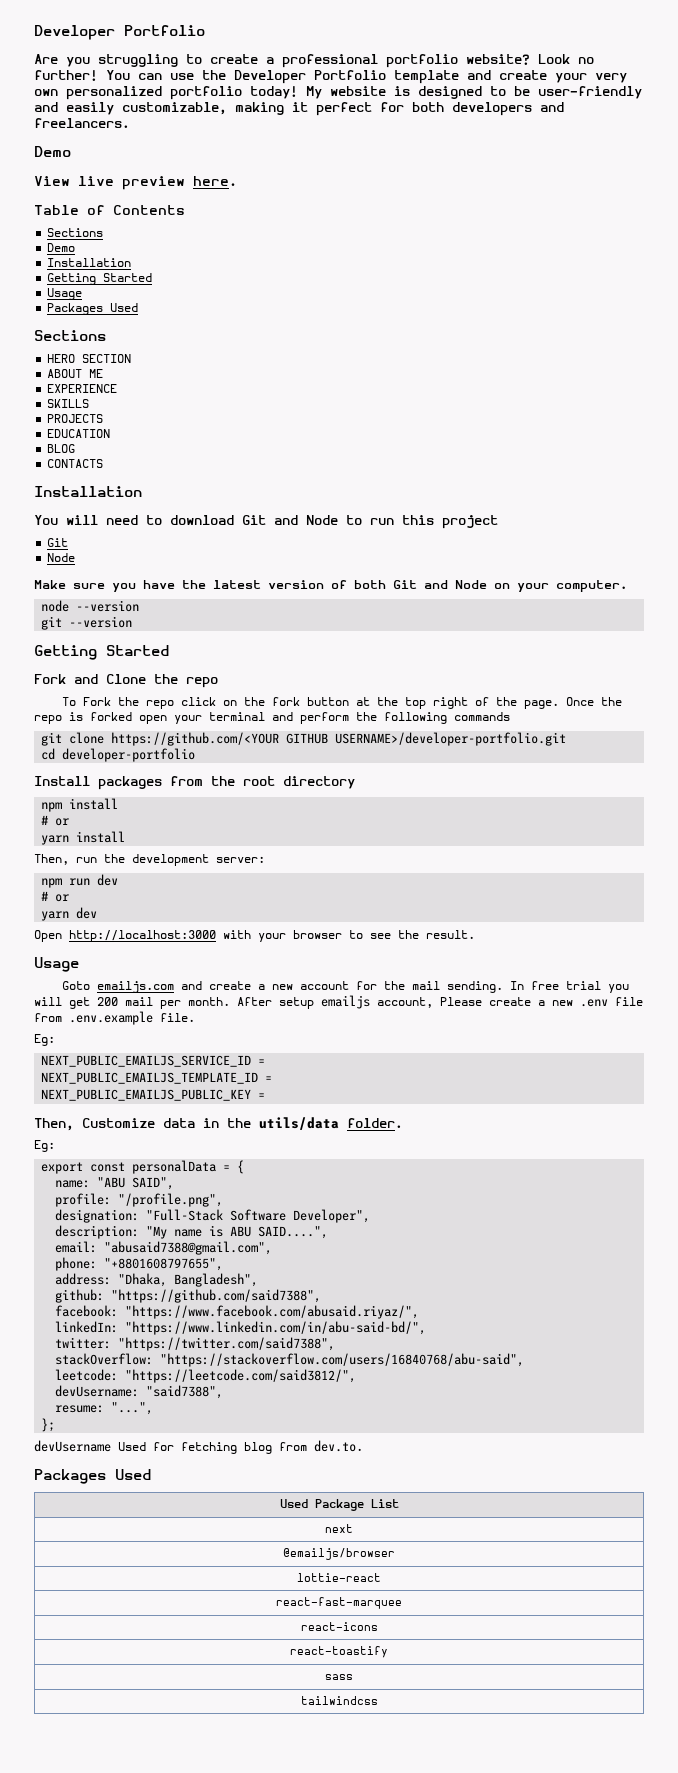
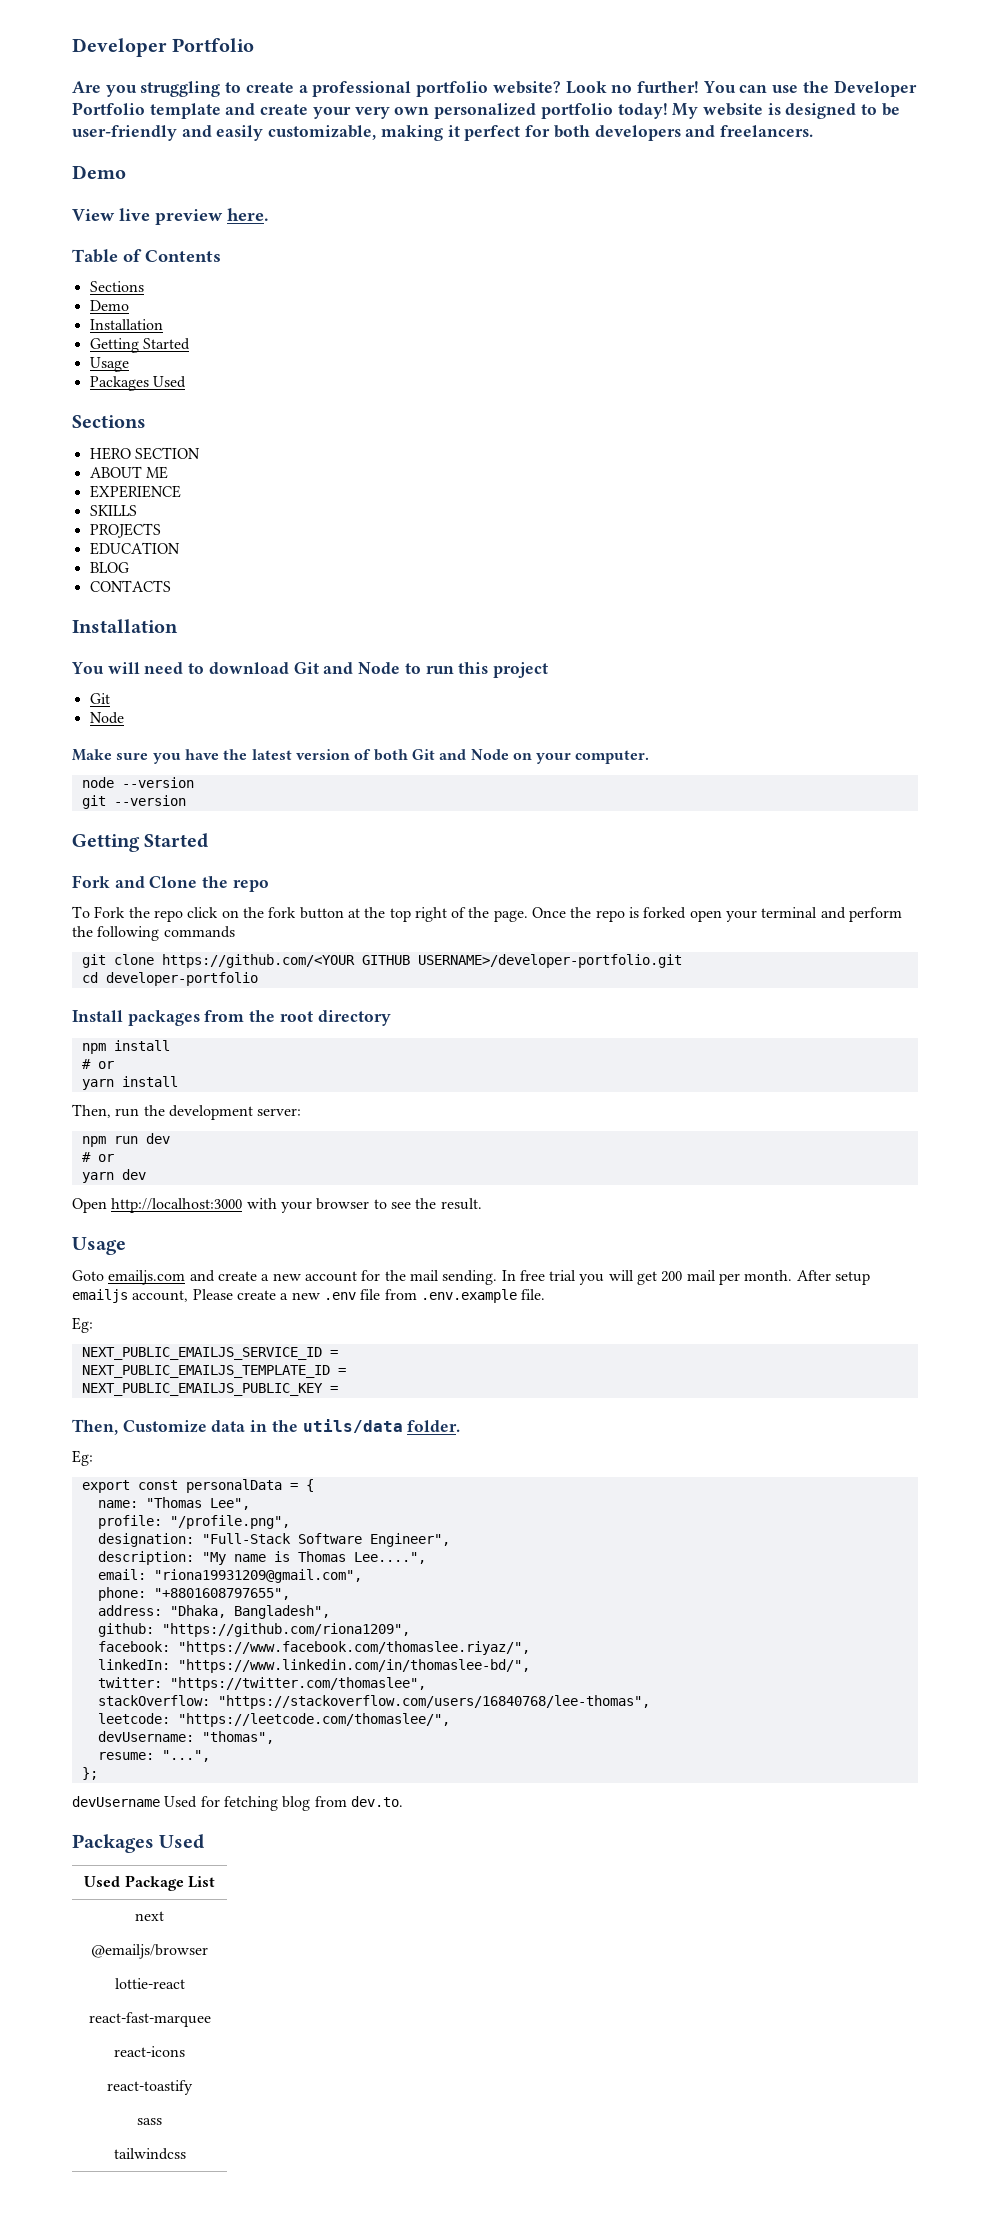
- name: "ABU SAID",
+ name: "Thomas Lee",
- designation: "Full-Stack Software Developer",
+ designation: "Full-Stack Software Engineer",
- description: "My name is ABU SAID....",
+ description: "My name is Thomas Lee....",
- email: "abusaid7388@gmail.com",
+ email: "riona19931209@gmail.com",
- github: "https://github.com/said7388",
+ github: "https://github.com/riona1209",
- facebook: "https://www.facebook.com/abusaid.riyaz/",
+ facebook: "https://www.facebook.com/thomaslee.riyaz/",
- linkedIn: "https://www.linkedin.com/in/abu-said-bd/",
+ linkedIn: "https://www.linkedin.com/in/thomaslee-bd/",
- twitter: "https://twitter.com/said7388",
+ twitter: "https://twitter.com/thomaslee",
- stackOverflow: "https://stackoverflow.com/users/16840768/abu-said",
+ stackOverflow: "https://stackoverflow.com/users/16840768/lee-thomas",
- leetcode: "https://leetcode.com/said3812/",
+ leetcode: "https://leetcode.com/thomaslee/",
- devUsername: "said7388",
+ devUsername: "thomas",

